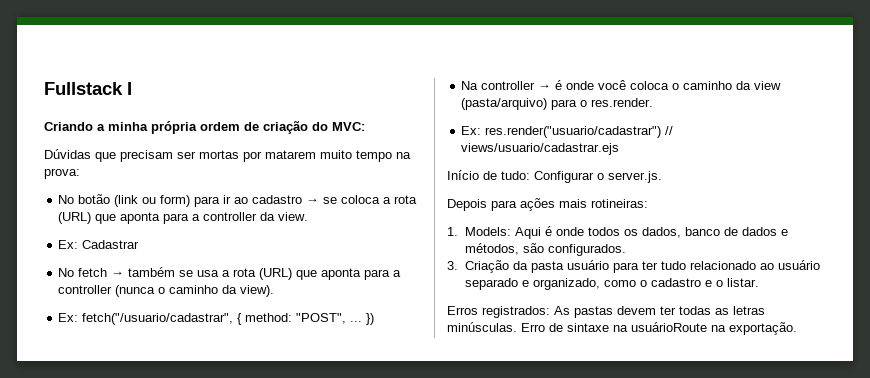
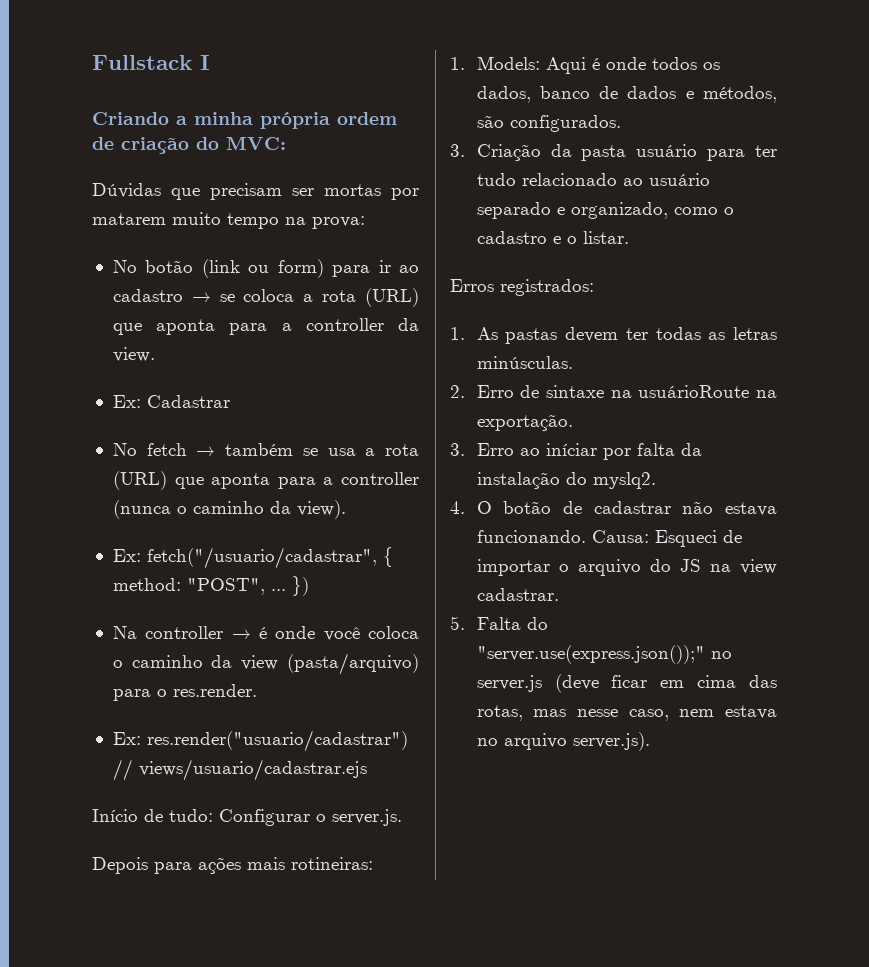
- Erros registrados: As pastas devem ter todas as letras minúsculas. Erro de sintaxe na usuárioRoute na exportação.
+ Erros registrados:
+ 1. As pastas devem ter todas as letras minúsculas.
+ 2. Erro de sintaxe na usuárioRoute na exportação.
+ 3. Erro ao iníciar por falta da instalação do myslq2.
+ 4. O botão de cadastrar não estava funcionando. Causa: Esqueci de importar o arquivo do JS na view cadastrar.
+ 5. Falta do "server.use(express.json());" no server.js (deve ficar em cima das rotas, mas nesse caso, nem estava no arquivo server.js).

